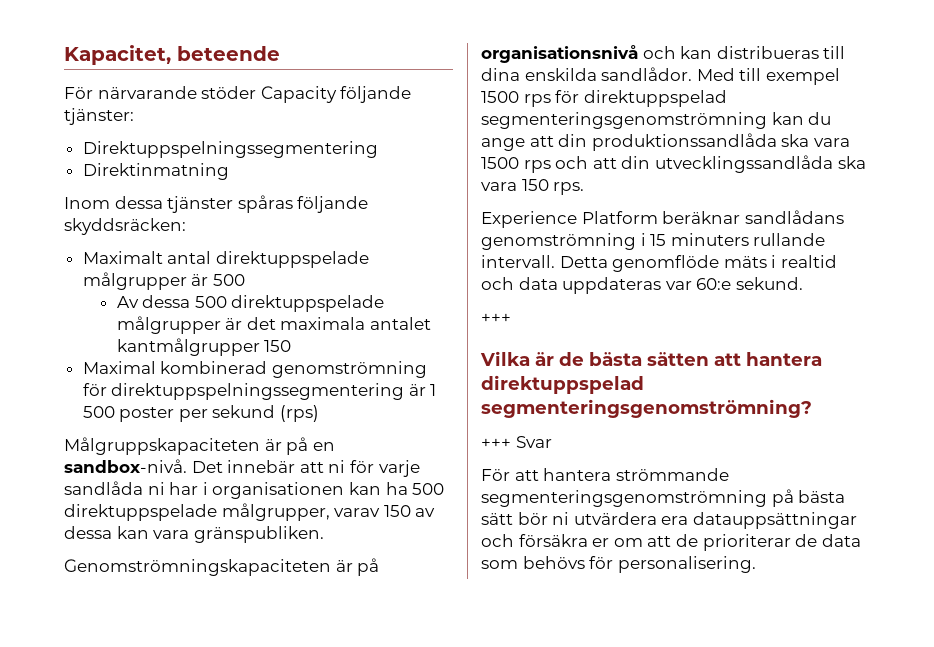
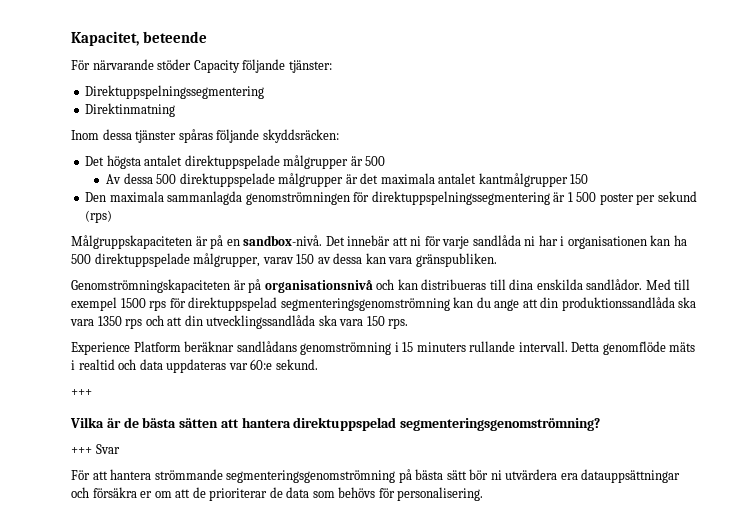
- Maximalt antal direktuppspelade målgrupper är 500
+ Det högsta antalet direktuppspelade målgrupper är 500
- Maximal kombinerad genomströmning för direktuppspelningssegmentering är 1 500 poster per sekund (rps)
+ Den maximala sammanlagda genomströmningen för direktuppspelningssegmentering är 1 500 poster per sekund (rps)
- Med till exempel 1500 rps för direktuppspelad segmenteringsgenomströmning kan du ange att din produktionssandlåda ska vara 1500 rps och att din utvecklingssandlåda ska vara 150 rps.
+ Med till exempel 1500 rps för direktuppspelad segmenteringsgenomströmning kan du ange att din produktionssandlåda ska vara 1350 rps och att din utvecklingssandlåda ska vara 150 rps.

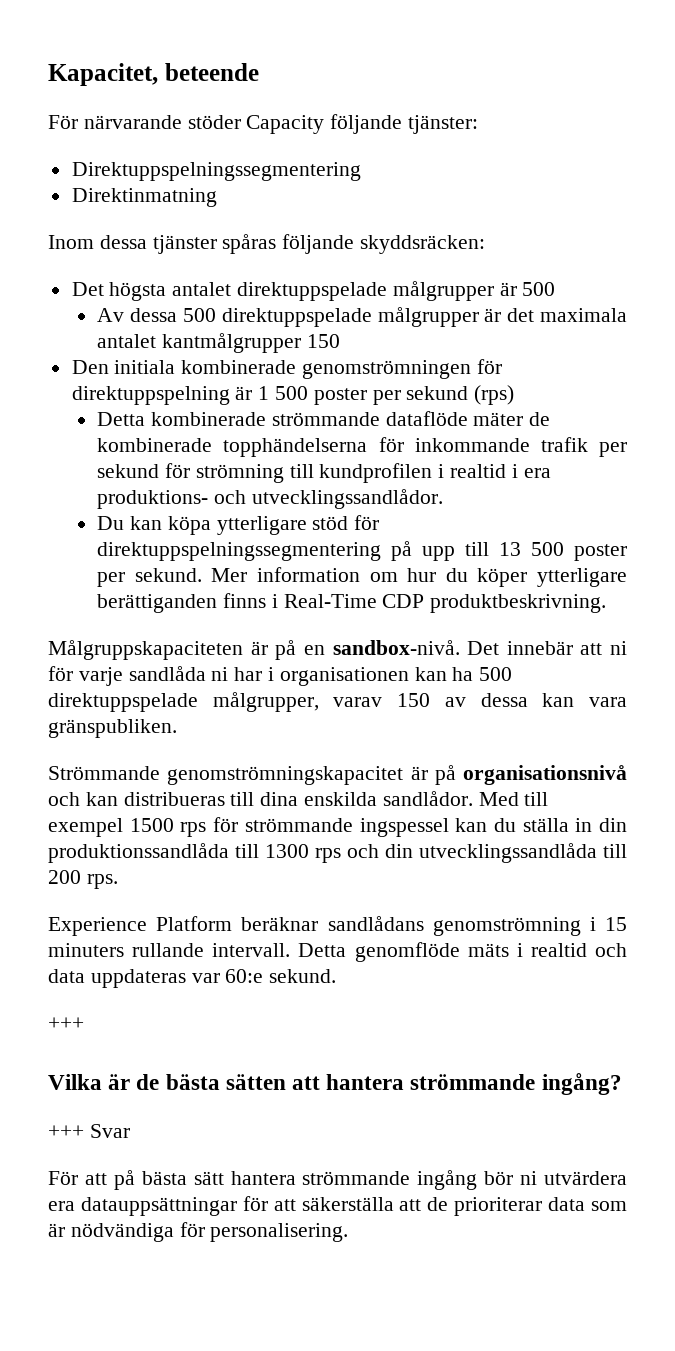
- Den maximala sammanlagda genomströmningen för direktuppspelningssegmentering är 1 500 poster per sekund (rps)
+ Den initiala kombinerade genomströmningen för direktuppspelning är 1 500 poster per sekund (rps)
+ Detta kombinerade strömmande dataflöde mäter de kombinerade topphändelserna för inkommande trafik per sekund för strömning till kundprofilen i realtid i era produktions- och utvecklingssandlådor.
+ Du kan köpa ytterligare stöd för direktuppspelningssegmentering på upp till 13 500 poster per sekund. Mer information om hur du köper ytterligare berättiganden finns i Real-Time CDP produktbeskrivning.
- Genomströmningskapaciteten är på organisationsnivå och kan distribueras till dina enskilda sandlådor.
+ Strömmande genomströmningskapacitet är på organisationsnivå och kan distribueras till dina enskilda sandlådor.
- Med till exempel 1500 rps för direktuppspelad segmenteringsgenomströmning kan du ange att din produktionssandlåda ska vara 1350 rps och att din utvecklingssandlåda ska vara 150 rps.
+ Med till exempel 1500 rps för strömmande ingspessel kan du ställa in din produktionssandlåda till 1300 rps och din utvecklingssandlåda till 200 rps.
- Vilka är de bästa sätten att hantera direktuppspelad segmenteringsgenomströmning?
+ Vilka är de bästa sätten att hantera strömmande ingång?
- För att hantera strömmande segmenteringsgenomströmning på bästa sätt bör ni utvärdera era datauppsättningar och försäkra er om att de prioriterar de data som behövs för personalisering.
+ För att på bästa sätt hantera strömmande ingång bör ni utvärdera era datauppsättningar för att säkerställa att de prioriterar data som är nödvändiga för personalisering.

